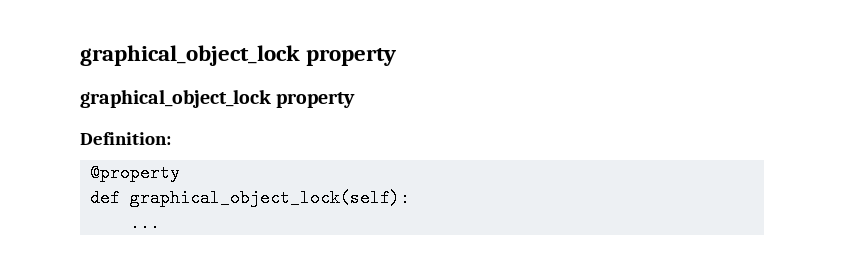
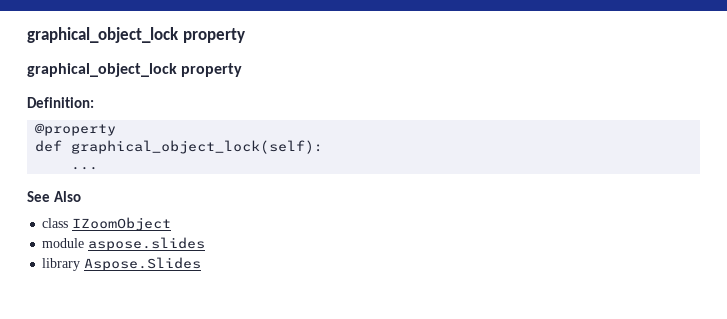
+ See Also
+ class IZoomObject
+ module aspose.slides
+ library Aspose.Slides

